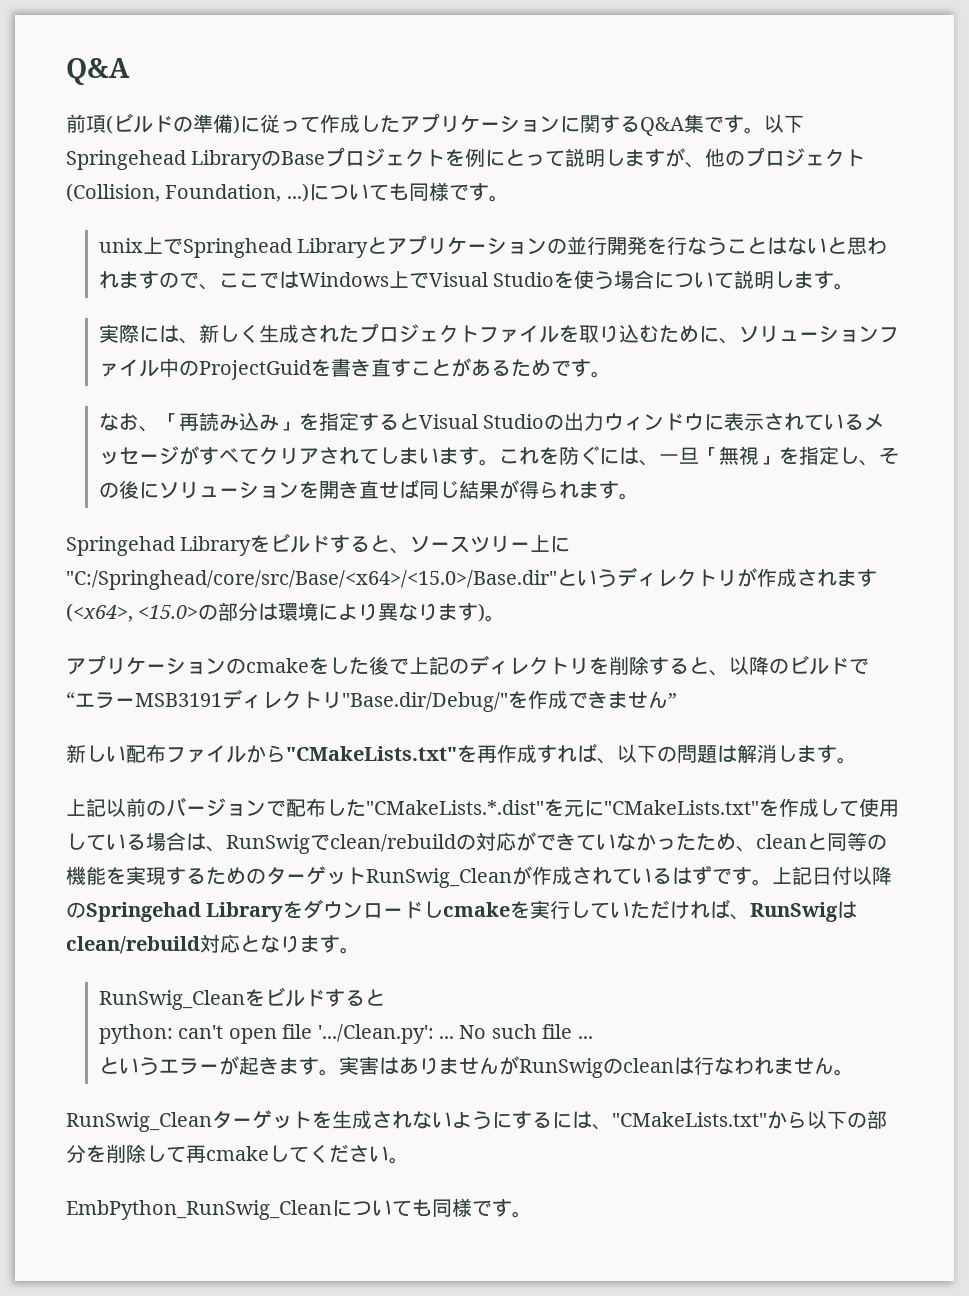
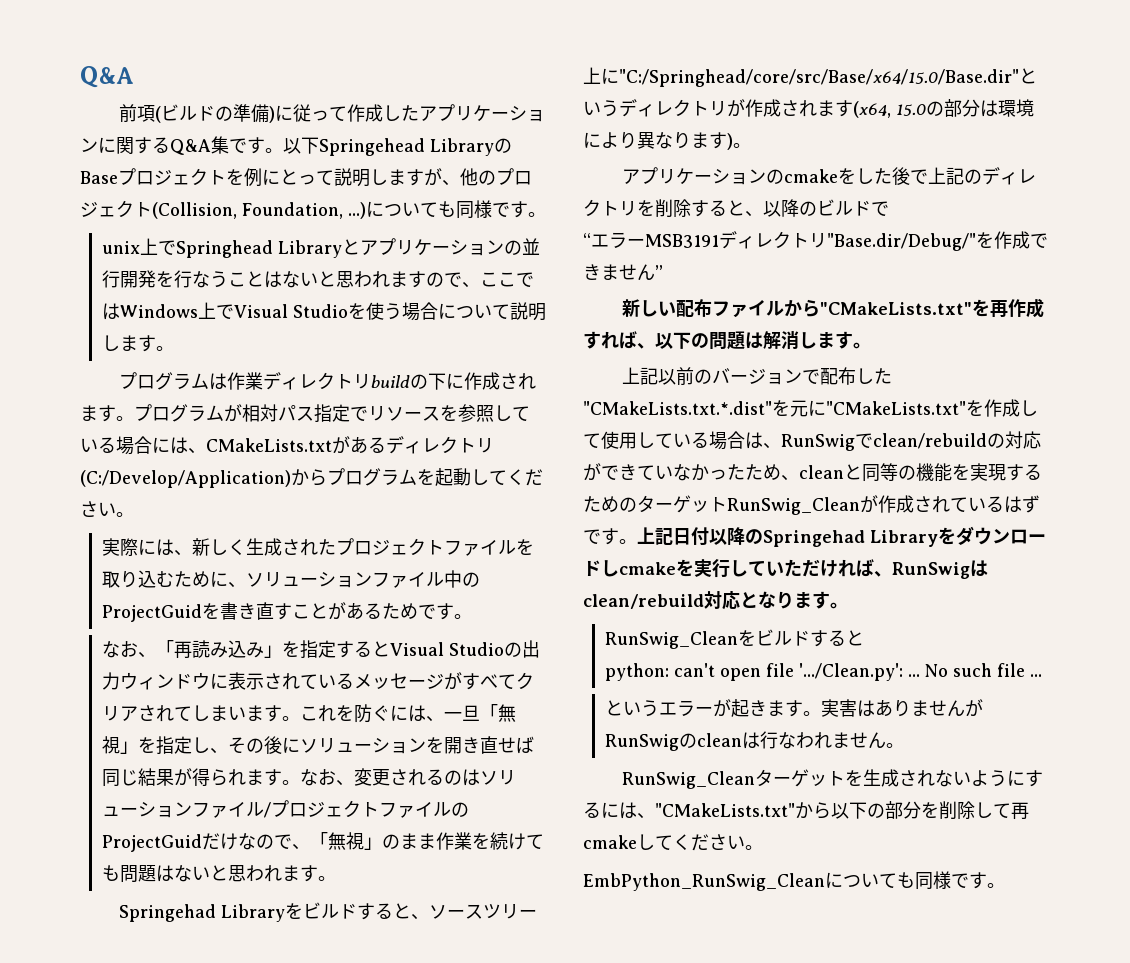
+ プログラムは作業ディレクトリbuildの下に作成されます。プログラムが相対パス指定でリソースを参照している場合には、CMakeLists.txtがあるディレクトリ(C:/Develop/Application)からプログラムを起動してください。
+ なお、変更されるのはソリューションファイル/プロジェクトファイルのProjectGuidだけなので、「無視」のまま作業を続けても問題はないと思われます。
- Springehad Libraryをビルドすると、ソースツリー上に"C:/Springhead/core/src/Base/<x64>/<15.0>/Base.dir"というディレクトリが作成されます(<x64>, <15.0>の部分は環境により異なります)。
+ Springehad Libraryをビルドすると、ソースツリー上に"C:/Springhead/core/src/Base/x64/15.0/Base.dir"というディレクトリが作成されます(x64, 15.0の部分は環境により異なります)。
- 上記以前のバージョンで配布した"CMakeLists.*.dist"を元に"CMakeLists.txt"を作成して使用している場合は、RunSwigでclean/rebuildの対応ができていなかったため、cleanと同等の機能を実現するためのターゲットRunSwig_Cleanが作成されているはずです。
+ 上記以前のバージョンで配布した"CMakeLists.txt.*.dist"を元に"CMakeLists.txt"を作成して使用している場合は、RunSwigでclean/rebuildの対応ができていなかったため、cleanと同等の機能を実現するためのターゲットRunSwig_Cleanが作成されているはずです。

